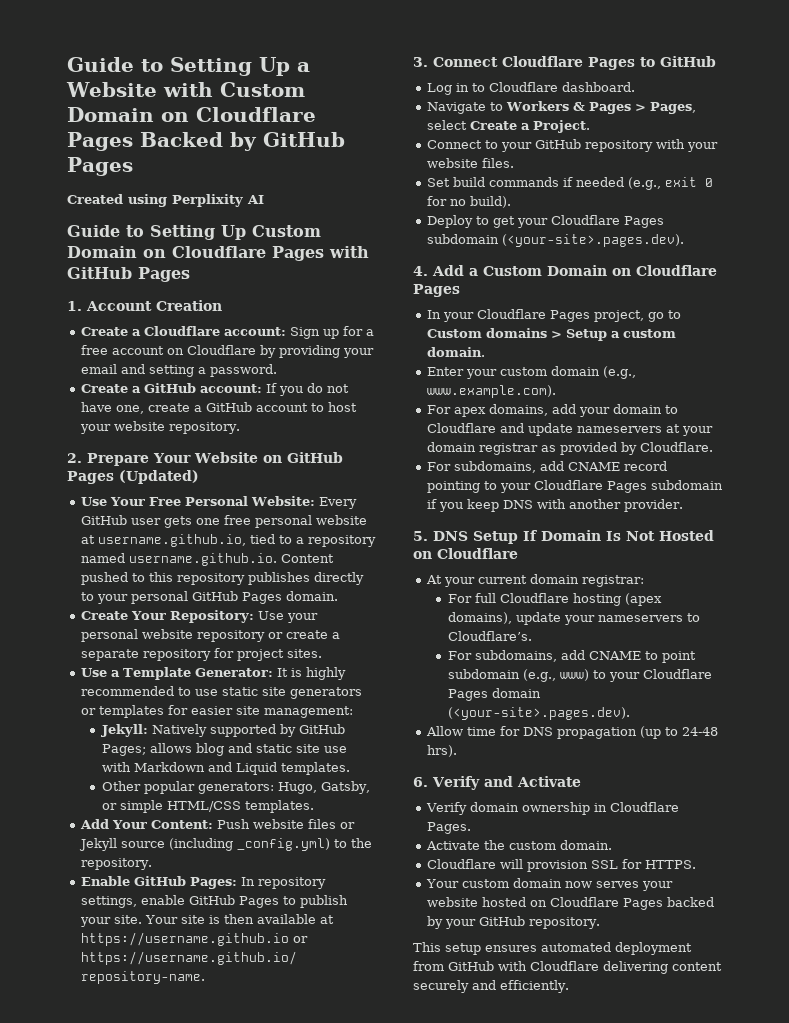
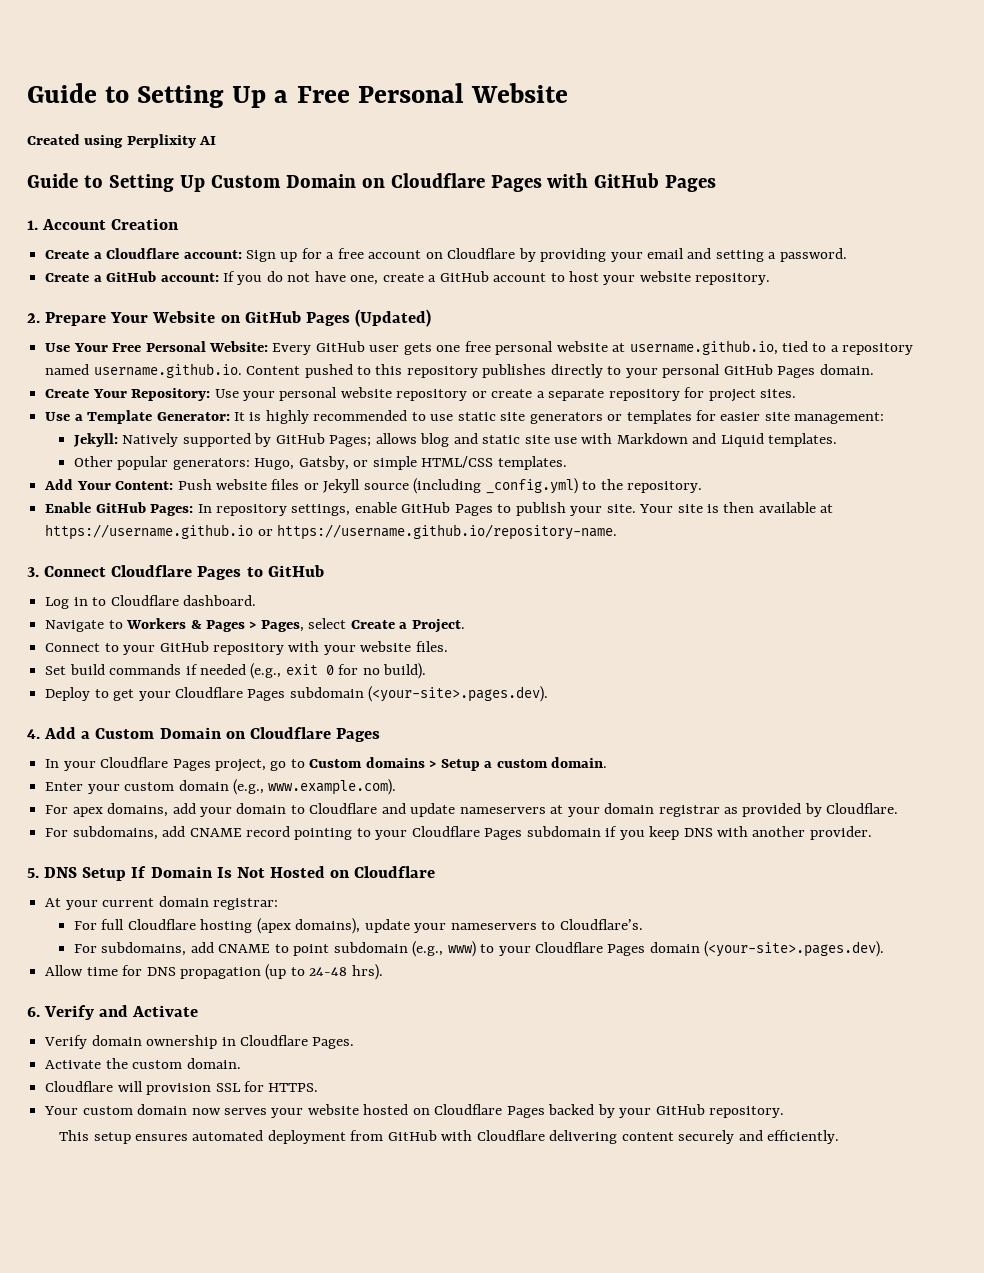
- Guide to Setting Up a Website with Custom Domain on Cloudflare Pages Backed by GitHub Pages
+ Guide to Setting Up a Free Personal Website

